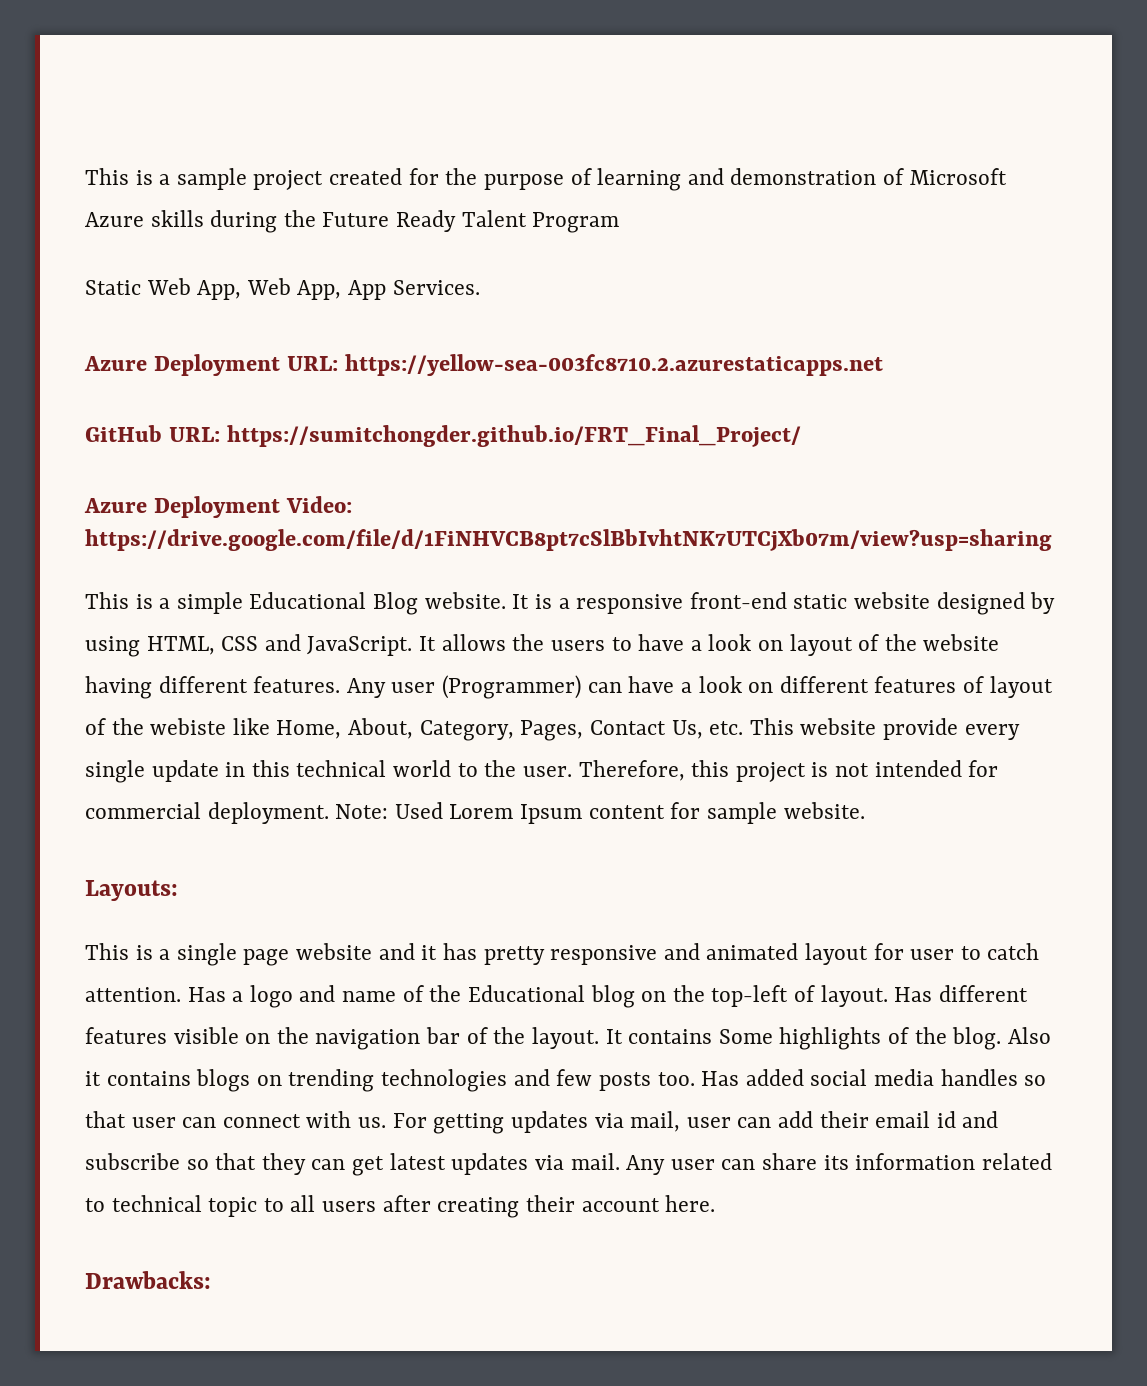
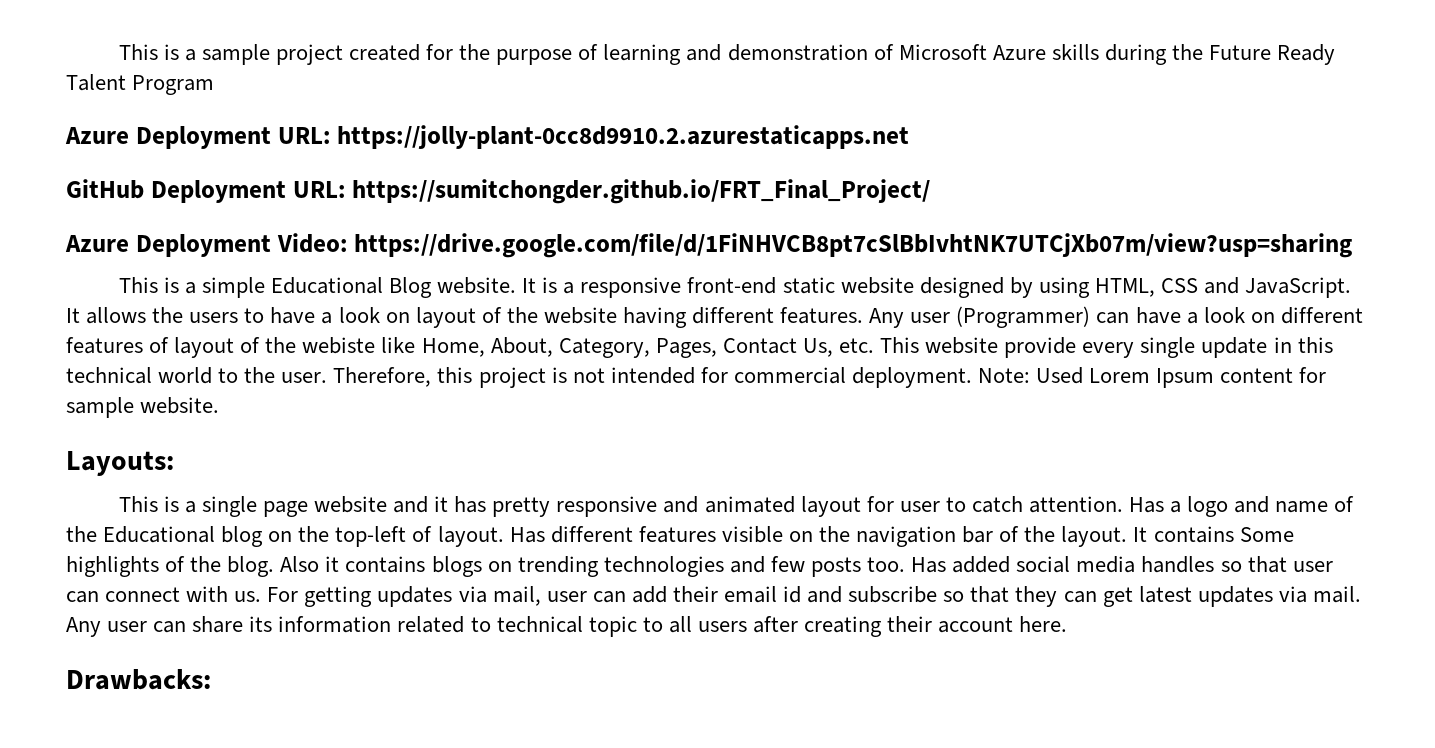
- Static Web App, Web App, App Services.
- Azure Deployment URL: https://yellow-sea-003fc8710.2.azurestaticapps.net
+ Azure Deployment URL: https://jolly-plant-0cc8d9910.2.azurestaticapps.net
- GitHub URL: https://sumitchongder.github.io/FRT_Final_Project/
+ GitHub Deployment URL: https://sumitchongder.github.io/FRT_Final_Project/

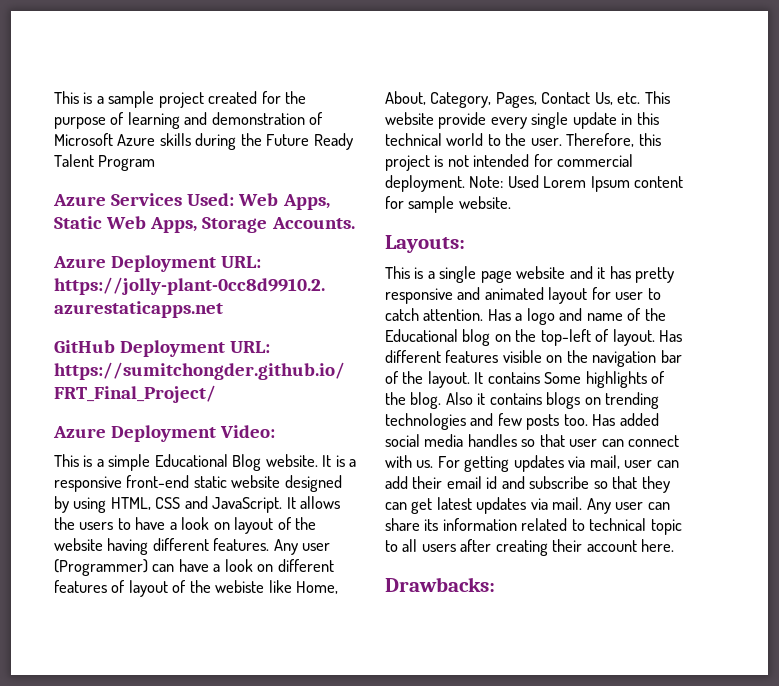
+ Azure Services Used: Web Apps, Static Web Apps, Storage Accounts.
- Azure Deployment Video: https://drive.google.com/file/d/1FiNHVCB8pt7cSlBbIvhtNK7UTCjXb07m/view?usp=sharing
+ Azure Deployment Video:

